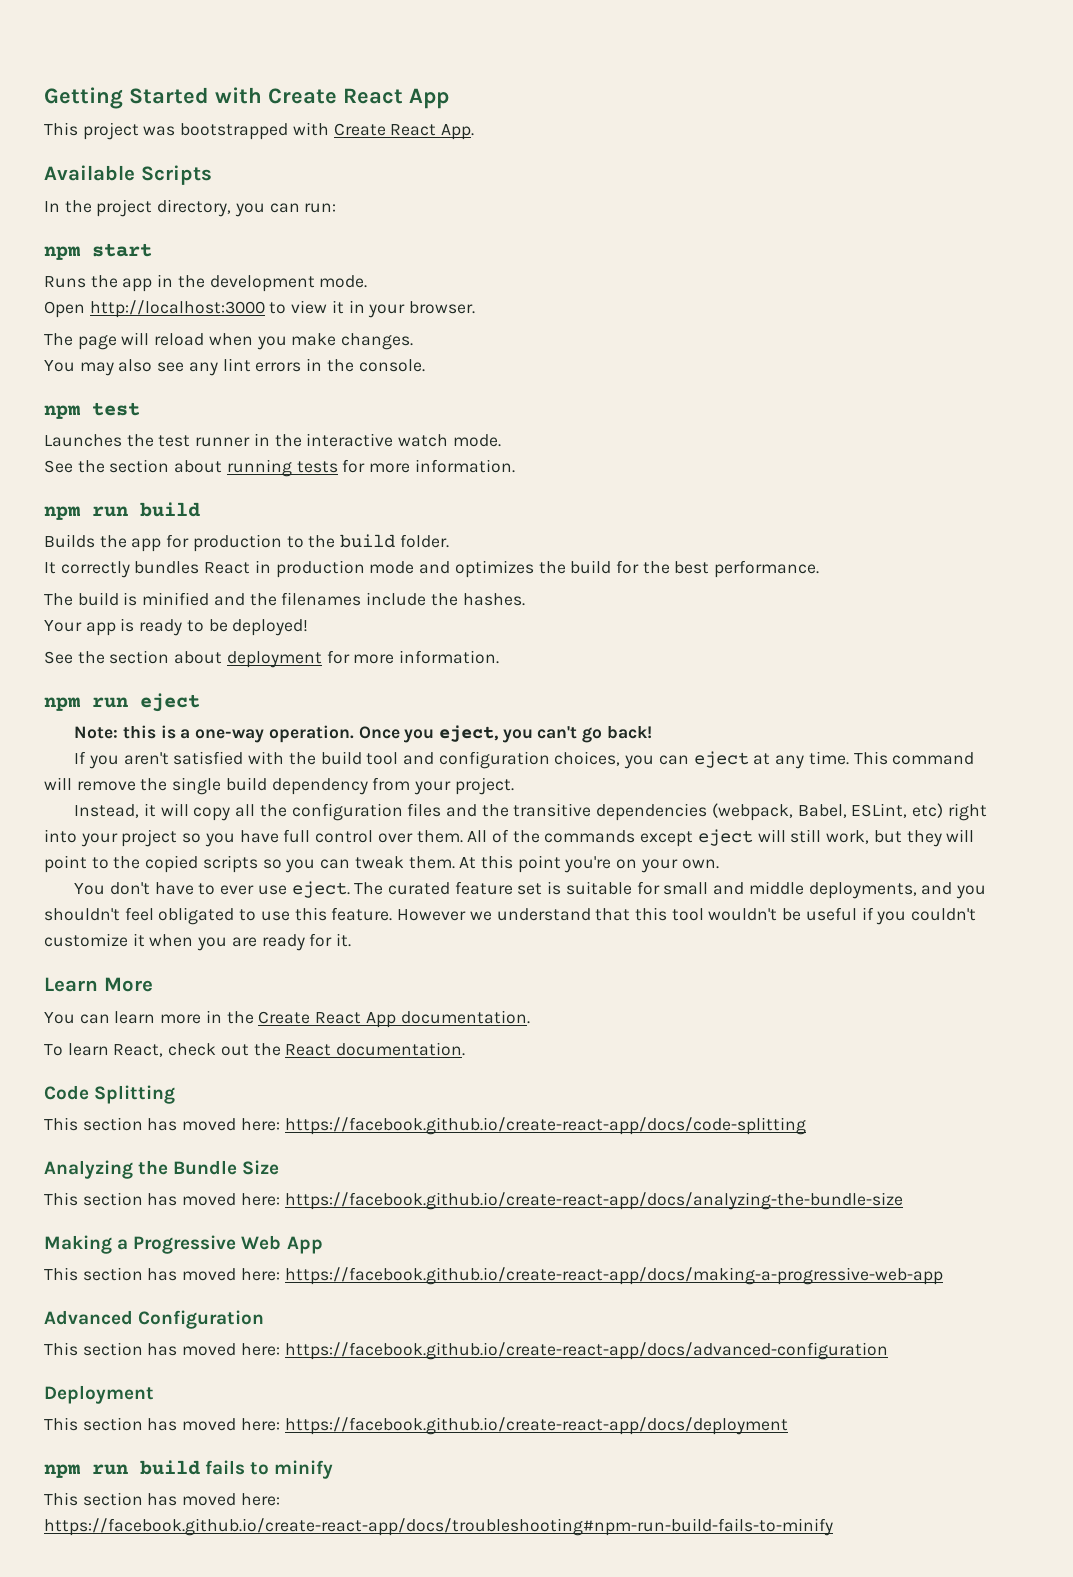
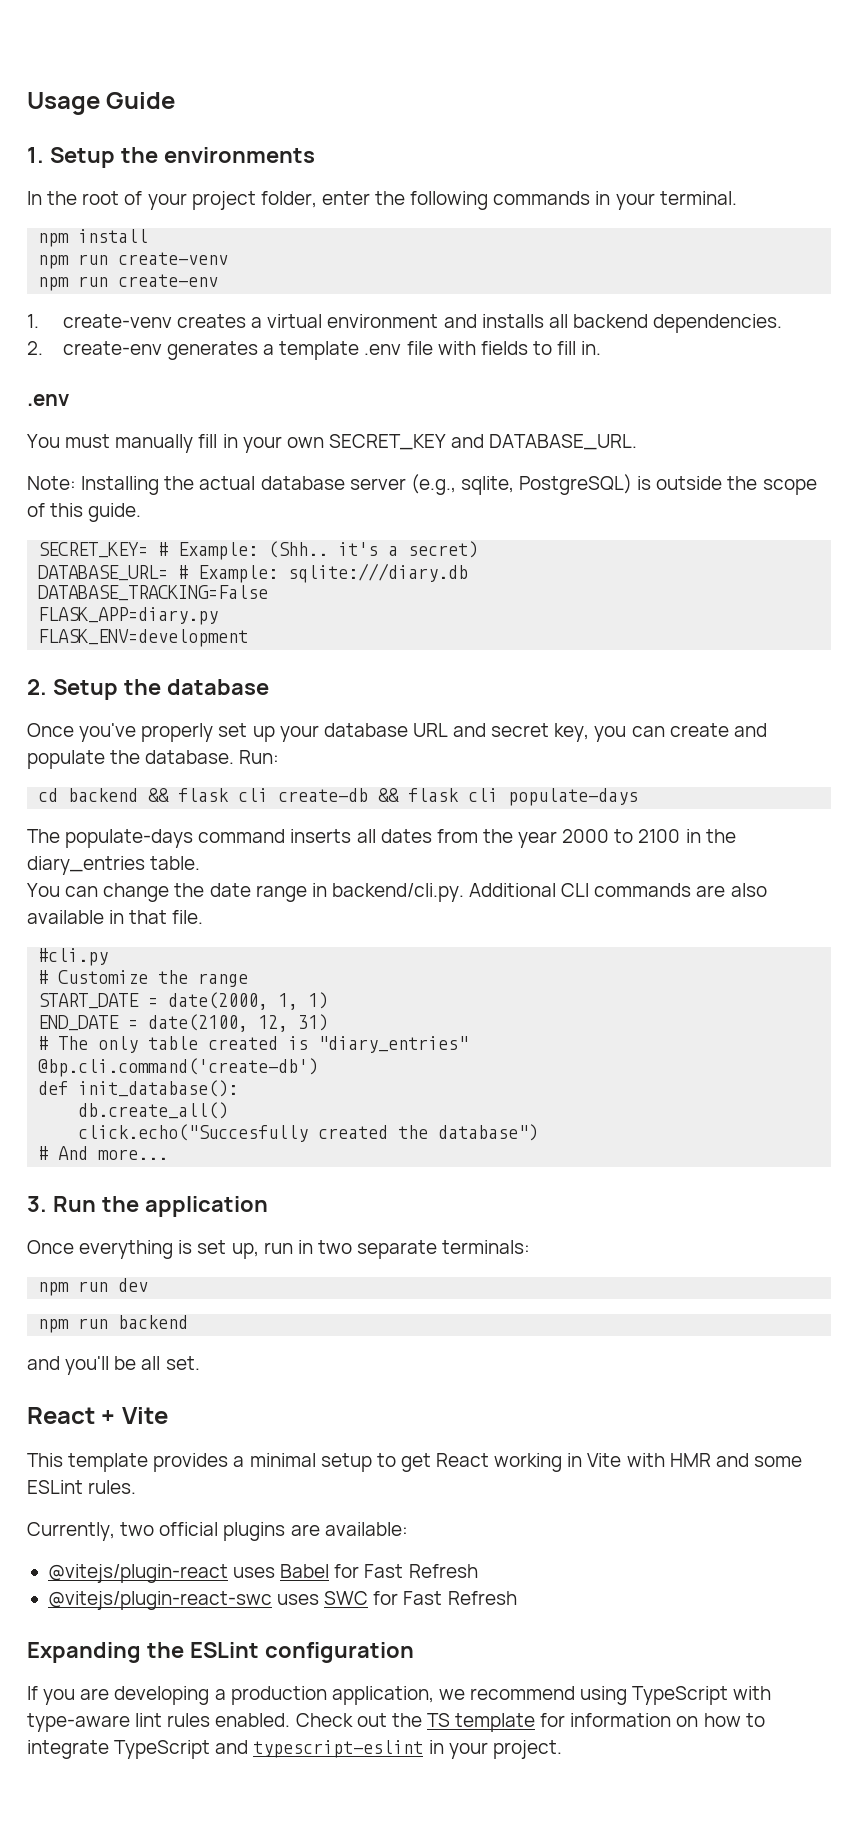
- Getting Started with Create React App
- This project was bootstrapped with Create React App.
- Available Scripts
- In the project directory, you can run:
- npm start
- Runs the app in the development mode.
- Open http://localhost:3000 to view it in your browser.
- The page will reload when you make changes.
- You may also see any lint errors in the console.
- npm test
- Launches the test runner in the interactive watch mode.
- See the section about running tests for more information.
- npm run build
- Builds the app for production to the build folder.
- It correctly bundles React in production mode and optimizes the build for the best performance.
- The build is minified and the filenames include the hashes.
- Your app is ready to be deployed!
- See the section about deployment for more information.
- npm run eject
- Note: this is a one-way operation. Once you eject, you can't go back!
- If you aren't satisfied with the build tool and configuration choices, you can eject at any time. This command will remove the single build dependency from your project.
- Instead, it will copy all the configuration files and the transitive dependencies (webpack, Babel, ESLint, etc) right into your project so you have full control over them. All of the commands except eject will still work, but they will point to the copied scripts so you can tweak them. At this point you're on your own.
- You don't have to ever use eject. The curated feature set is suitable for small and middle deployments, and you shouldn't feel obligated to use this feature. However we understand that this tool wouldn't be useful if you couldn't customize it when you are ready for it.
- Learn More
- You can learn more in the Create React App documentation.
- To learn React, check out the React documentation.
- Code Splitting
- This section has moved here: https://facebook.github.io/create-react-app/docs/code-splitting
- Analyzing the Bundle Size
- This section has moved here: https://facebook.github.io/create-react-app/docs/analyzing-the-bundle-size
- Making a Progressive Web App
- This section has moved here: https://facebook.github.io/create-react-app/docs/making-a-progressive-web-app
- Advanced Configuration
- This section has moved here: https://facebook.github.io/create-react-app/docs/advanced-configuration
- Deployment
- This section has moved here: https://facebook.github.io/create-react-app/docs/deployment
- npm run build fails to minify
- This section has moved here: https://facebook.github.io/create-react-app/docs/troubleshooting#npm-run-build-fails-to-minify
+ Usage Guide
+ 1. Setup the environments
+ In the root of your project folder, enter the following commands in your terminal.
+ npm install
+ npm run create-venv
+ npm run create-env
+ 1. create-venv creates a virtual environment and installs all backend dependencies.
+ 2. create-env generates a template .env file with fields to fill in.
+ .env
+ You must manually fill in your own SECRET_KEY and DATABASE_URL.
+ Note: Installing the actual database server (e.g., sqlite, PostgreSQL) is outside the scope of this guide.
+ SECRET_KEY= # Example: (Shh.. it's a secret)
+ DATABASE_URL= # Example: sqlite:///diary.db
+ DATABASE_TRACKING=False
+ FLASK_APP=diary.py
+ FLASK_ENV=development
+ 2. Setup the database
+ Once you've properly set up your database URL and secret key, you can create and populate the database. Run:
+ cd backend && flask cli create-db && flask cli populate-days
+ The populate-days command inserts all dates from the year 2000 to 2100 in the diary_entries table.
+ You can change the date range in backend/cli.py. Additional CLI commands are also available in that file.
+ #cli.py
+ # Customize the range
+ START_DATE = date(2000, 1, 1)
+ END_DATE = date(2100, 12, 31)
+ # The only table created is "diary_entries"
+ @bp.cli.command('create-db')
+ def init_database():
+ db.create_all()
+ click.echo("Succesfully created the database")
+ # And more...
+ 3. Run the application
+ Once everything is set up, run in two separate terminals:
+ npm run dev
+ npm run backend
+ and you'll be all set.
+ React + Vite
+ This template provides a minimal setup to get React working in Vite with HMR and some ESLint rules.
+ Currently, two official plugins are available:
+ @vitejs/plugin-react uses Babel for Fast Refresh
+ @vitejs/plugin-react-swc uses SWC for Fast Refresh
+ Expanding the ESLint configuration
+ If you are developing a production application, we recommend using TypeScript with type-aware lint rules enabled. Check out the TS template for information on how to integrate TypeScript and typescript-eslint in your project.

